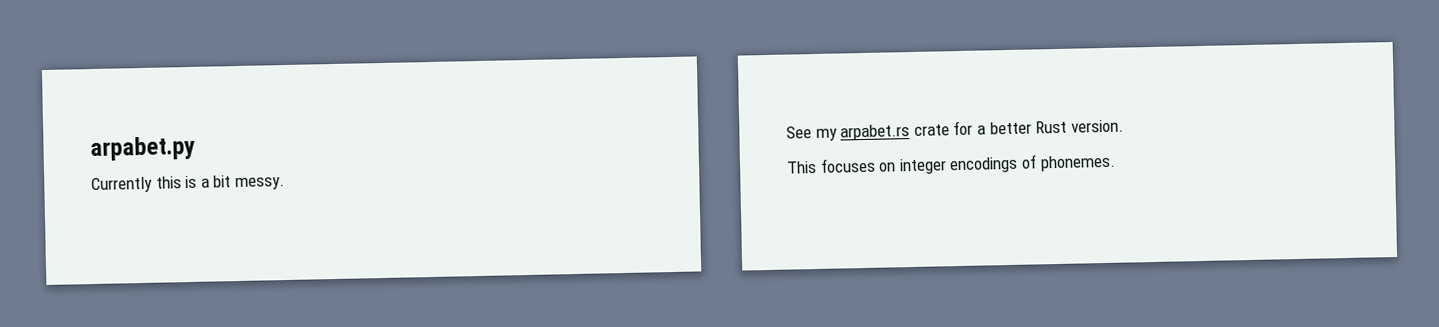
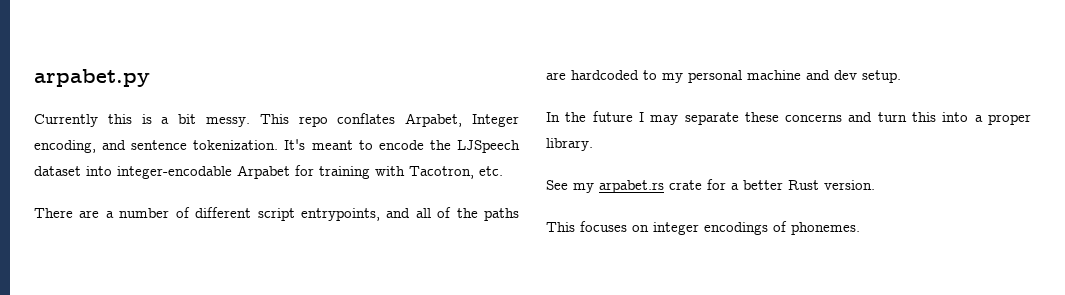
+ This repo conflates Arpabet, Integer encoding, and sentence tokenization. It's meant to encode the LJSpeech dataset into integer-encodable Arpabet for training with Tacotron, etc.
+ There are a number of different script entrypoints, and all of the paths are hardcoded to my personal machine and dev setup.
+ In the future I may separate these concerns and turn this into a proper library.

